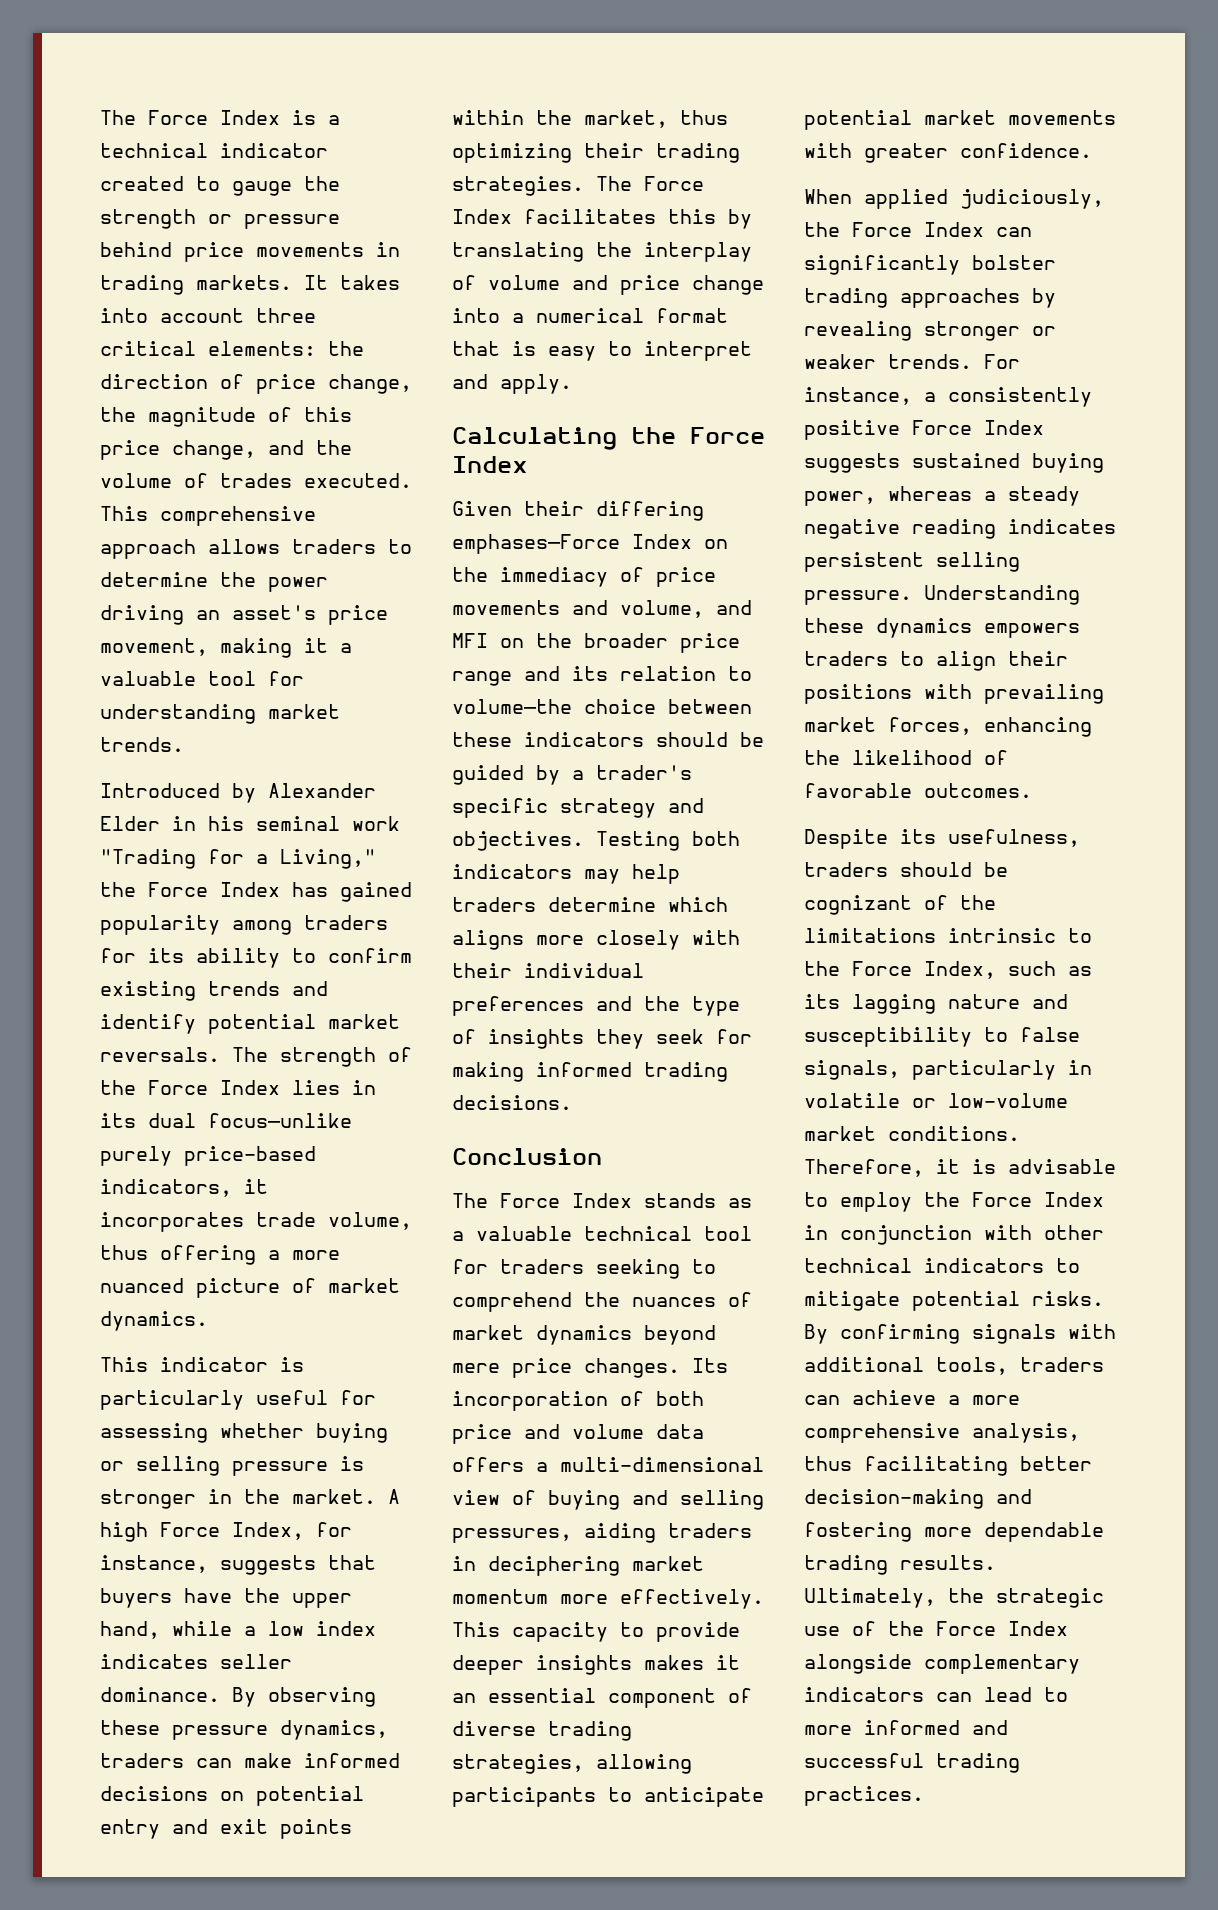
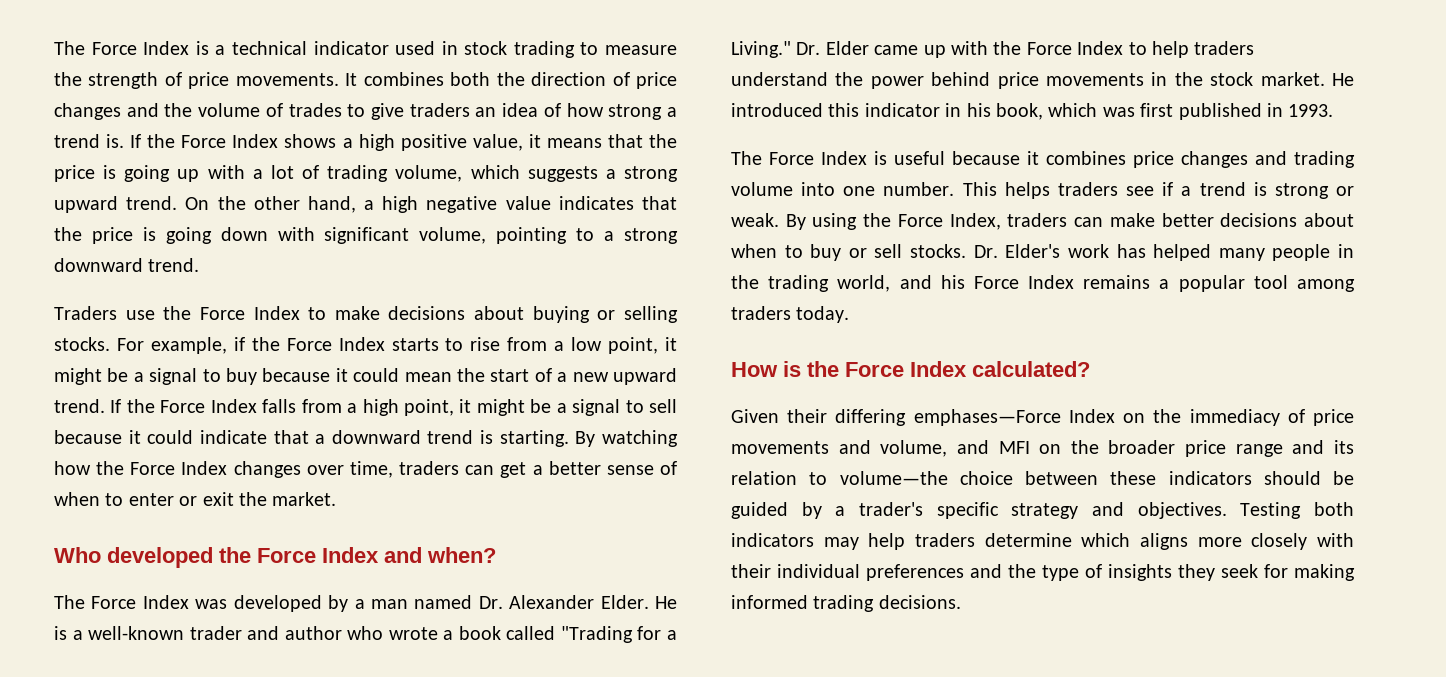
- The Force Index is a technical indicator created to gauge the strength or pressure behind price movements in trading markets. It takes into account three critical elements: the direction of price change, the magnitude of this price change, and the volume of trades executed. This comprehensive approach allows traders to determine the power driving an asset's price movement, making it a valuable tool for understanding market trends.
- Introduced by Alexander Elder in his seminal work "Trading for a Living," the Force Index has gained popularity among traders for its ability to confirm existing trends and identify potential market reversals. The strength of the Force Index lies in its dual focus—unlike purely price-based indicators, it incorporates trade volume, thus offering a more nuanced picture of market dynamics.
- This indicator is particularly useful for assessing whether buying or selling pressure is stronger in the market. A high Force Index, for instance, suggests that buyers have the upper hand, while a low index indicates seller dominance. By observing these pressure dynamics, traders can make informed decisions on potential entry and exit points within the market, thus optimizing their trading strategies. The Force Index facilitates this by translating the interplay of volume and price change into a numerical format that is easy to interpret and apply.
- Calculating the Force Index
+ The Force Index is a technical indicator used in stock trading to measure the strength of price movements. It combines both the direction of price changes and the volume of trades to give traders an idea of how strong a trend is. If the Force Index shows a high positive value, it means that the price is going up with a lot of trading volume, which suggests a strong upward trend. On the other hand, a high negative value indicates that the price is going down with significant volume, pointing to a strong downward trend.
+ Traders use the Force Index to make decisions about buying or selling stocks. For example, if the Force Index starts to rise from a low point, it might be a signal to buy because it could mean the start of a new upward trend. If the Force Index falls from a high point, it might be a signal to sell because it could indicate that a downward trend is starting. By watching how the Force Index changes over time, traders can get a better sense of when to enter or exit the market.
+ Who developed the Force Index and when?
+ The Force Index was developed by a man named Dr. Alexander Elder. He is a well-known trader and author who wrote a book called "Trading for a Living." Dr. Elder came up with the Force Index to help traders understand the power behind price movements in the stock market. He introduced this indicator in his book, which was first published in 1993.
+ The Force Index is useful because it combines price changes and trading volume into one number. This helps traders see if a trend is strong or weak. By using the Force Index, traders can make better decisions about when to buy or sell stocks. Dr. Elder's work has helped many people in the trading world, and his Force Index remains a popular tool among traders today.
+ How is the Force Index calculated?
- Conclusion
- The Force Index stands as a valuable technical tool for traders seeking to comprehend the nuances of market dynamics beyond mere price changes. Its incorporation of both price and volume data offers a multi-dimensional view of buying and selling pressures, aiding traders in deciphering market momentum more effectively. This capacity to provide deeper insights makes it an essential component of diverse trading strategies, allowing participants to anticipate potential market movements with greater confidence.
- When applied judiciously, the Force Index can significantly bolster trading approaches by revealing stronger or weaker trends. For instance, a consistently positive Force Index suggests sustained buying power, whereas a steady negative reading indicates persistent selling pressure. Understanding these dynamics empowers traders to align their positions with prevailing market forces, enhancing the likelihood of favorable outcomes.
- Despite its usefulness, traders should be cognizant of the limitations intrinsic to the Force Index, such as its lagging nature and susceptibility to false signals, particularly in volatile or low-volume market conditions. Therefore, it is advisable to employ the Force Index in conjunction with other technical indicators to mitigate potential risks. By confirming signals with additional tools, traders can achieve a more comprehensive analysis, thus facilitating better decision-making and fostering more dependable trading results. Ultimately, the strategic use of the Force Index alongside complementary indicators can lead to more informed and successful trading practices.

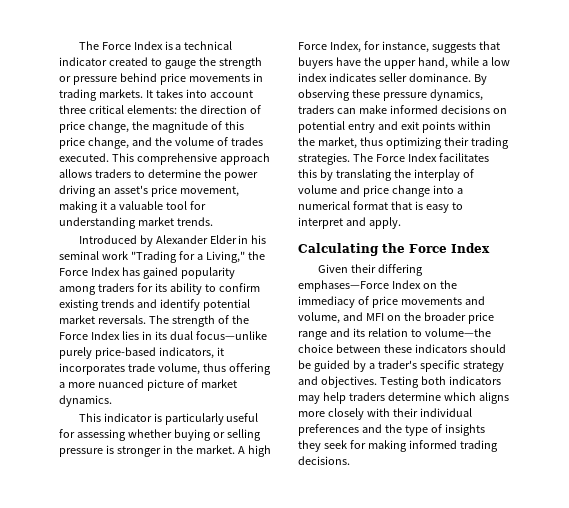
- The Force Index is a technical indicator used in stock trading to measure the strength of price movements. It combines both the direction of price changes and the volume of trades to give traders an idea of how strong a trend is. If the Force Index shows a high positive value, it means that the price is going up with a lot of trading volume, which suggests a strong upward trend. On the other hand, a high negative value indicates that the price is going down with significant volume, pointing to a strong downward trend.
- Traders use the Force Index to make decisions about buying or selling stocks. For example, if the Force Index starts to rise from a low point, it might be a signal to buy because it could mean the start of a new upward trend. If the Force Index falls from a high point, it might be a signal to sell because it could indicate that a downward trend is starting. By watching how the Force Index changes over time, traders can get a better sense of when to enter or exit the market.
- Who developed the Force Index and when?
- The Force Index was developed by a man named Dr. Alexander Elder. He is a well-known trader and author who wrote a book called "Trading for a Living." Dr. Elder came up with the Force Index to help traders understand the power behind price movements in the stock market. He introduced this indicator in his book, which was first published in 1993.
- The Force Index is useful because it combines price changes and trading volume into one number. This helps traders see if a trend is strong or weak. By using the Force Index, traders can make better decisions about when to buy or sell stocks. Dr. Elder's work has helped many people in the trading world, and his Force Index remains a popular tool among traders today.
- How is the Force Index calculated?
+ The Force Index is a technical indicator created to gauge the strength or pressure behind price movements in trading markets. It takes into account three critical elements: the direction of price change, the magnitude of this price change, and the volume of trades executed. This comprehensive approach allows traders to determine the power driving an asset's price movement, making it a valuable tool for understanding market trends.
+ Introduced by Alexander Elder in his seminal work "Trading for a Living," the Force Index has gained popularity among traders for its ability to confirm existing trends and identify potential market reversals. The strength of the Force Index lies in its dual focus—unlike purely price-based indicators, it incorporates trade volume, thus offering a more nuanced picture of market dynamics.
+ This indicator is particularly useful for assessing whether buying or selling pressure is stronger in the market. A high Force Index, for instance, suggests that buyers have the upper hand, while a low index indicates seller dominance. By observing these pressure dynamics, traders can make informed decisions on potential entry and exit points within the market, thus optimizing their trading strategies. The Force Index facilitates this by translating the interplay of volume and price change into a numerical format that is easy to interpret and apply.
+ Calculating the Force Index

